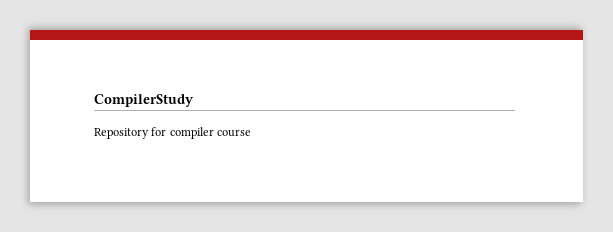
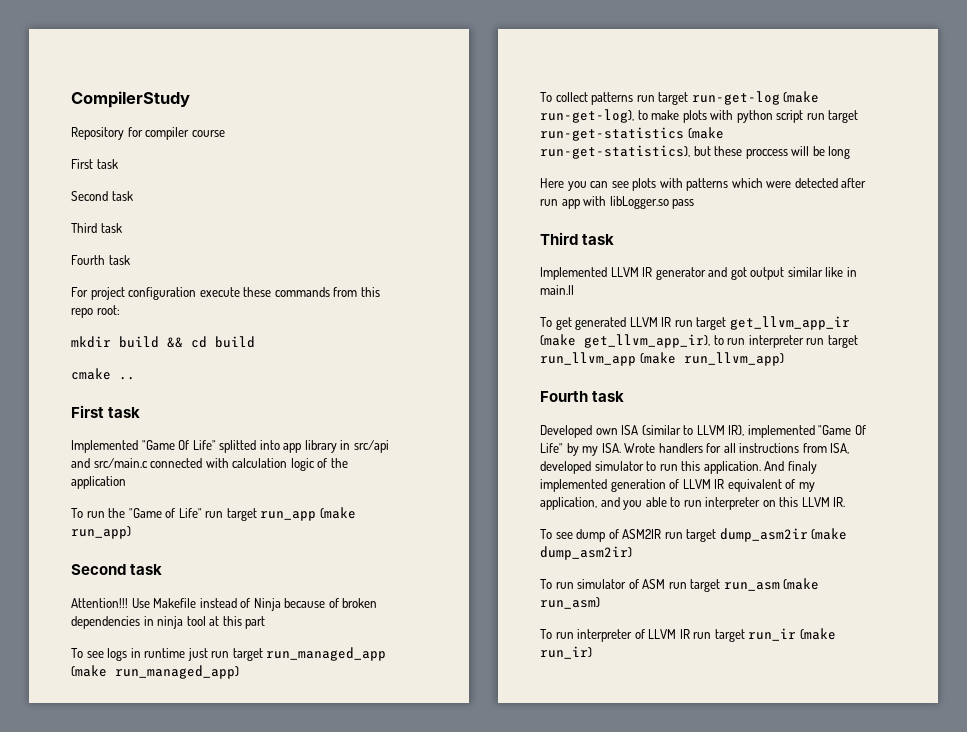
  Repository for compiler course
+ First task
+ Second task
+ Third task
+ Fourth task
+ For project configuration execute these commands from this repo root:
+ mkdir build && cd build
+ cmake ..
+ First task
+ Implemented "Game Of Life" splitted into app library in src/api and src/main.c connected with calculation logic of the application
+ To run the "Game of Life" run target run_app (make run_app)
+ Second task
+ Attention!!! Use Makefile instead of Ninja because of broken dependencies in ninja tool at this part
+ To see logs in runtime just run target run_managed_app (make run_managed_app)
+ To collect patterns run target run-get-log (make run-get-log), to make plots with python script run target run-get-statistics (make run-get-statistics), but these proccess will be long
+ Here you can see plots with patterns which were detected after run app with libLogger.so pass
+ Third task
+ Implemented LLVM IR generator and got output similar like in main.ll
+ To get generated LLVM IR run target get_llvm_app_ir (make get_llvm_app_ir), to run interpreter run target run_llvm_app (make run_llvm_app)
+ Fourth task
+ Developed own ISA (similar to LLVM IR), implemented "Game Of Life" by my ISA. Wrote handlers for all instructions from ISA, developed simulator to run this application. And finaly implemented generation of LLVM IR equivalent of my application, and you able to run interpreter on this LLVM IR.
+ To see dump of ASM2IR run target dump_asm2ir (make dump_asm2ir)
+ To run simulator of ASM run target run_asm (make run_asm)
+ To run interpreter of LLVM IR run target run_ir (make run_ir)

